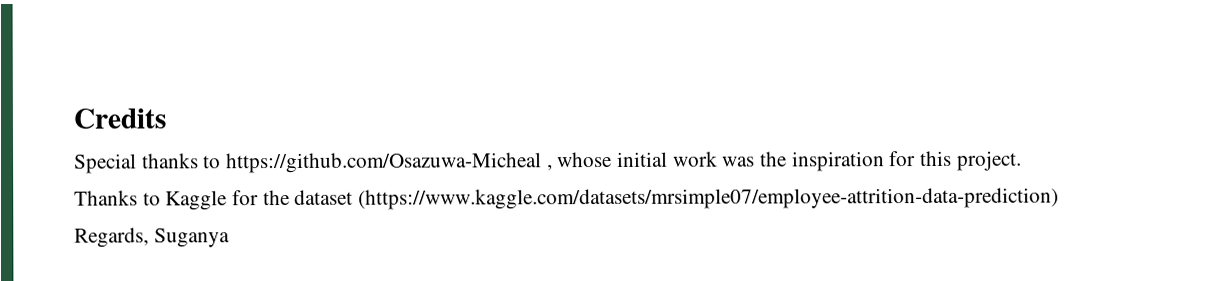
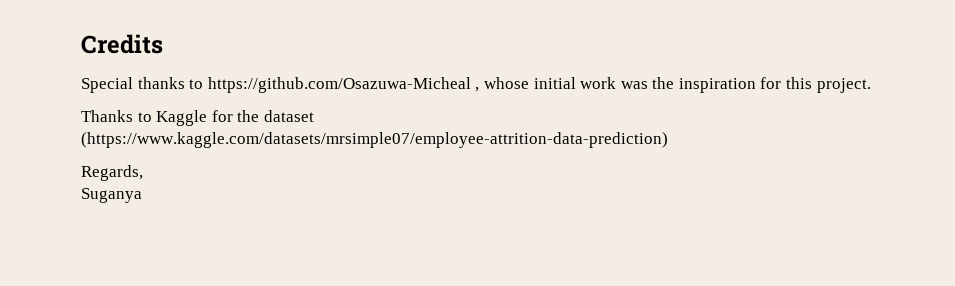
- Regards, Suganya
+ Regards,
+ Suganya

